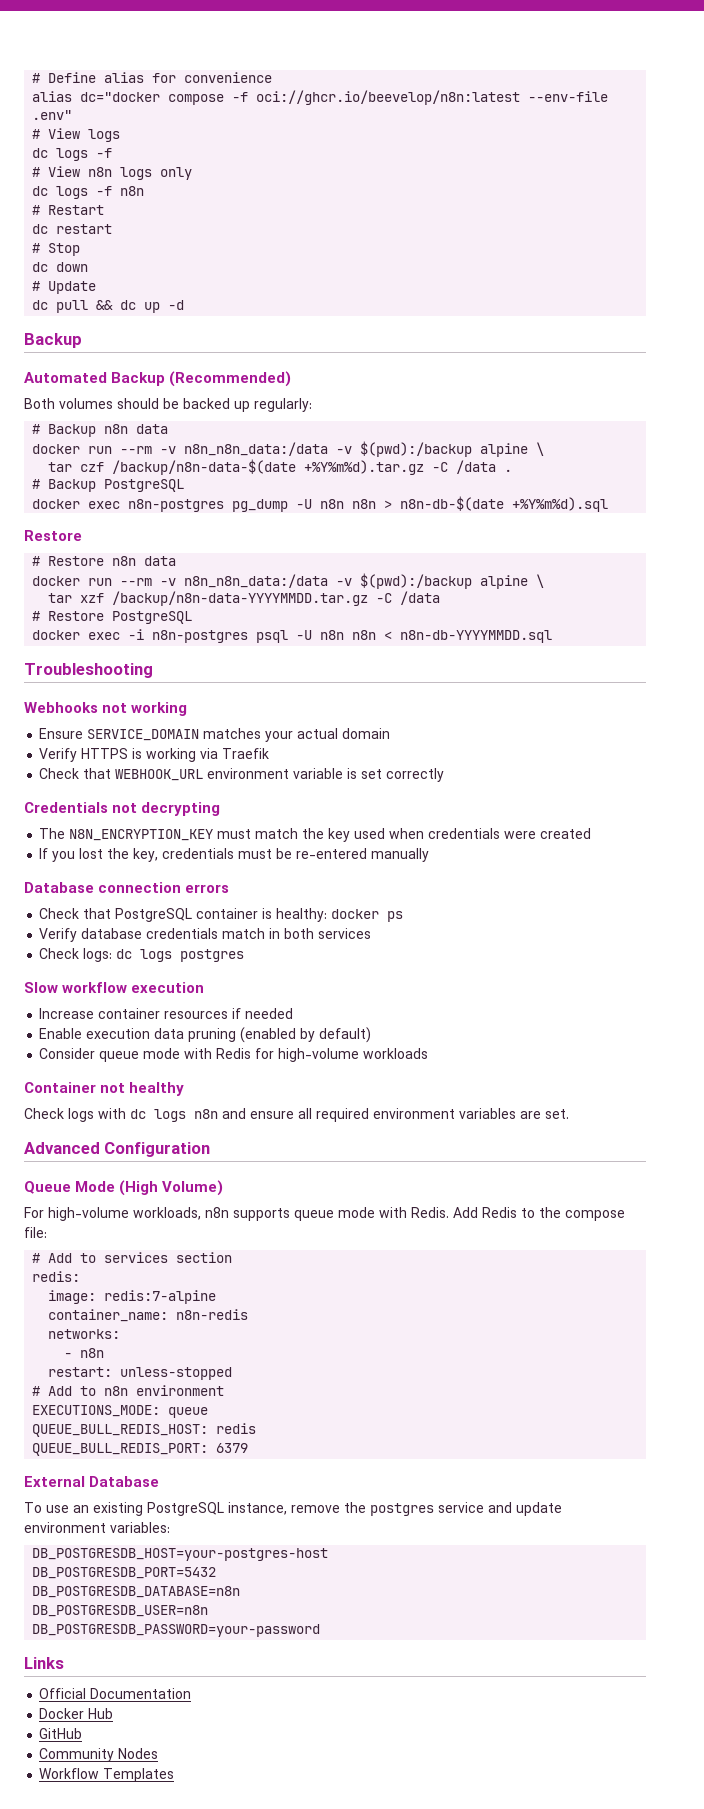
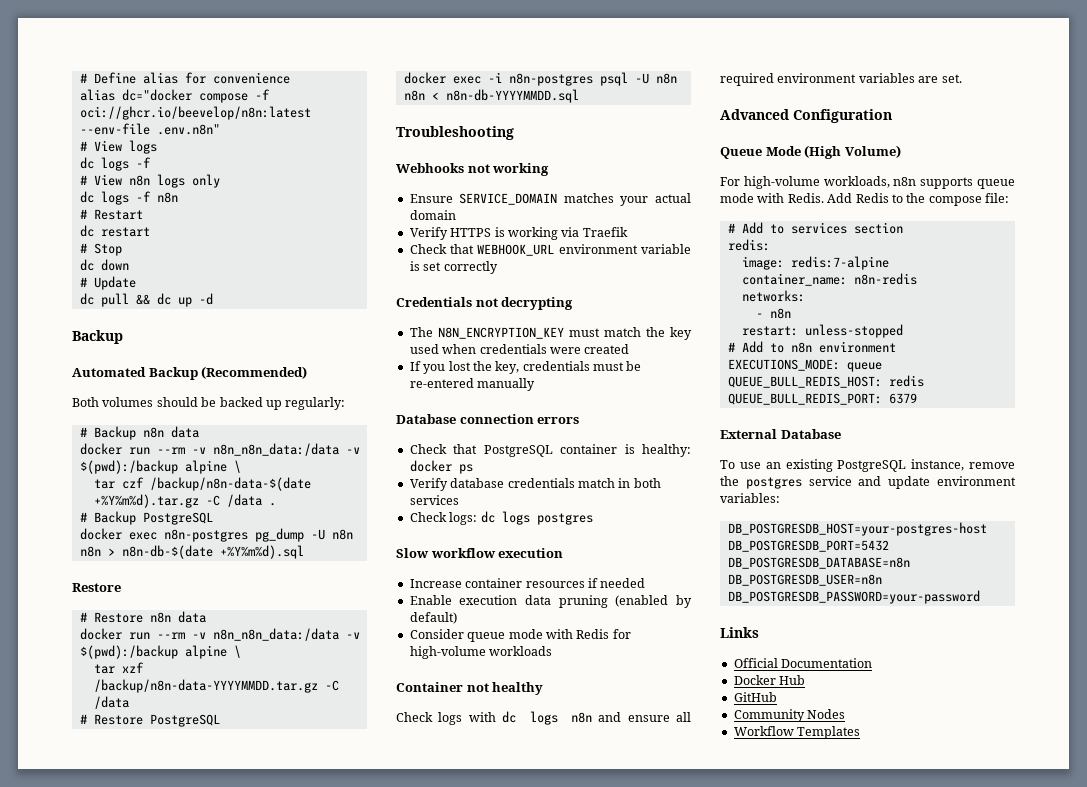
- alias dc="docker compose -f oci://ghcr.io/beevelop/n8n:latest --env-file .env"
+ alias dc="docker compose -f oci://ghcr.io/beevelop/n8n:latest --env-file .env.n8n"

